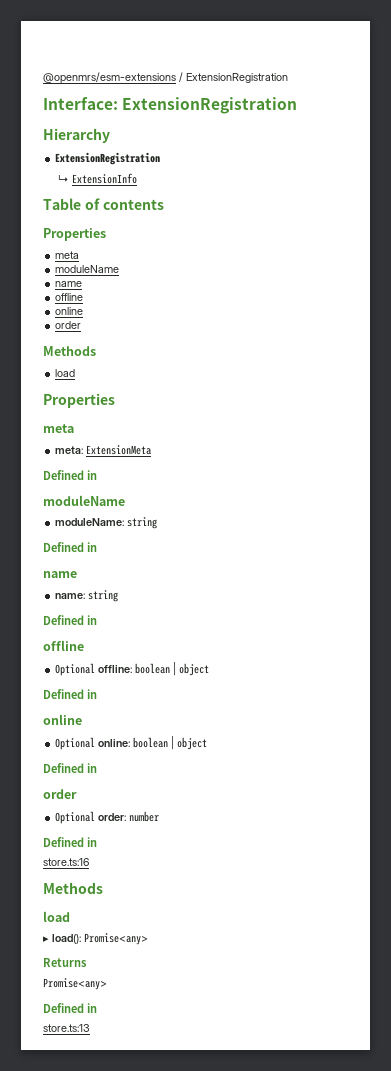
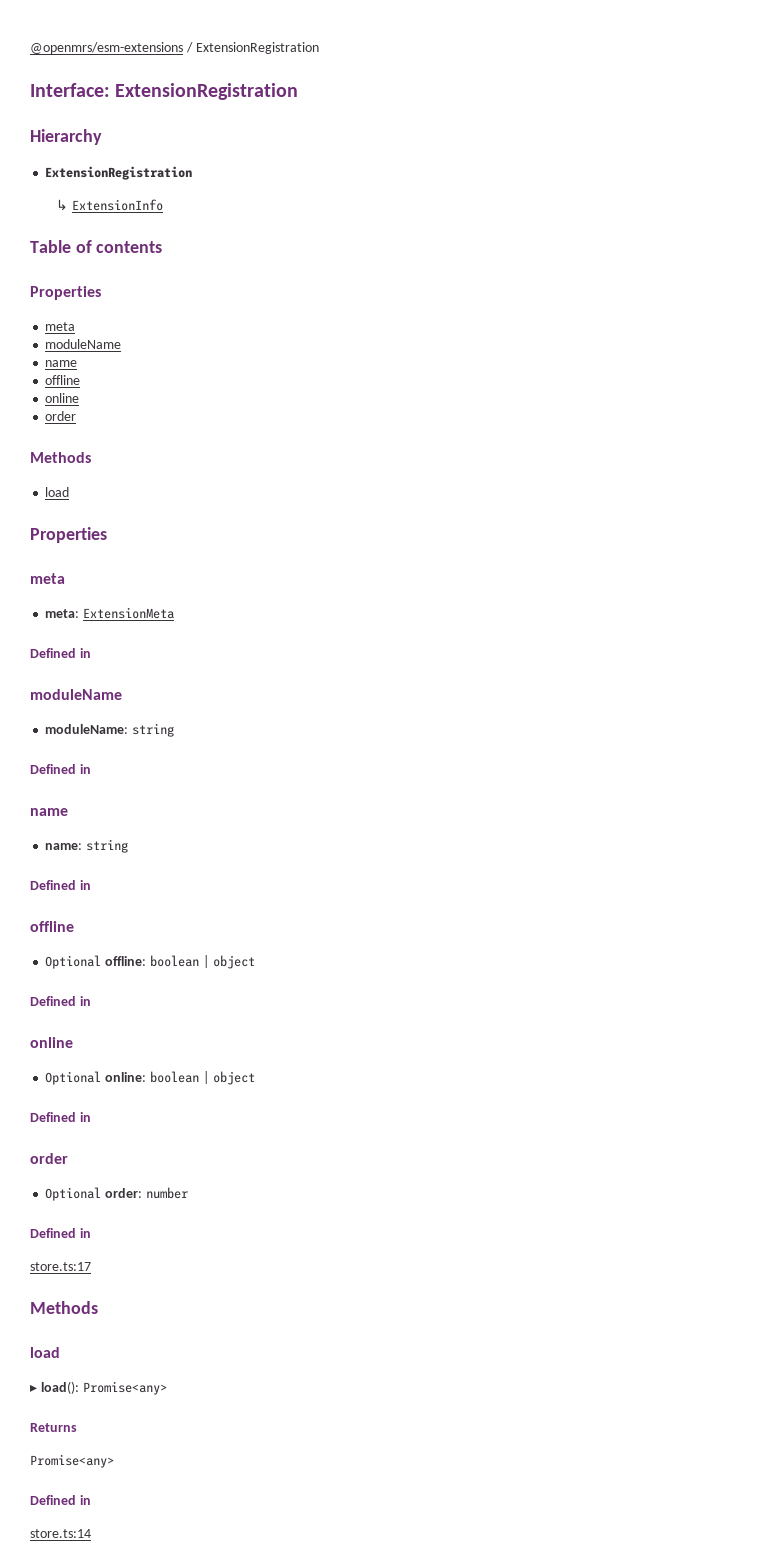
- store.ts:16
+ store.ts:17
- store.ts:13
+ store.ts:14

